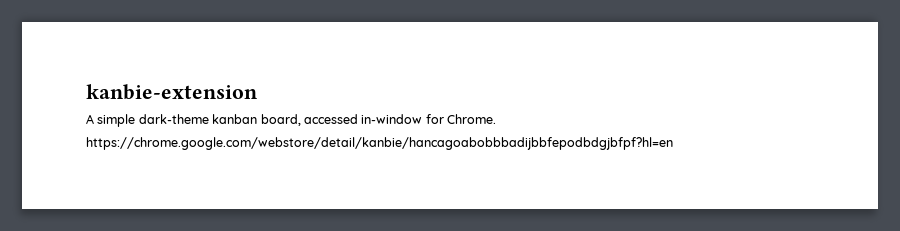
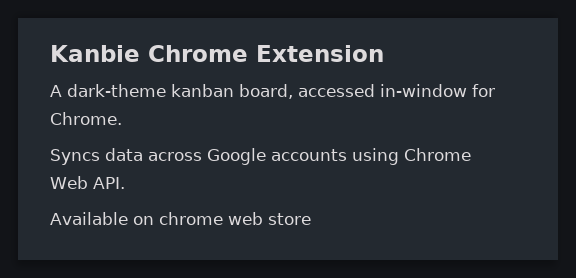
- kanbie-extension
+ Kanbie Chrome Extension
- A simple dark-theme kanban board, accessed in-window for Chrome.
+ A dark-theme kanban board, accessed in-window for Chrome.
- https://chrome.google.com/webstore/detail/kanbie/hancagoabobbbadijbbfepodbdgjbfpf?hl=en
+ Syncs data across Google accounts using Chrome Web API.
+ Available on chrome web store

